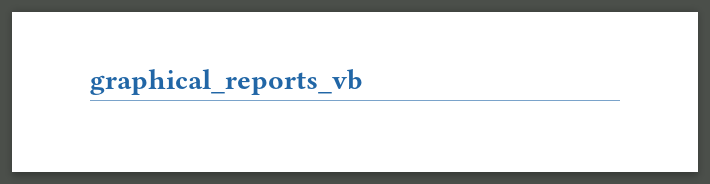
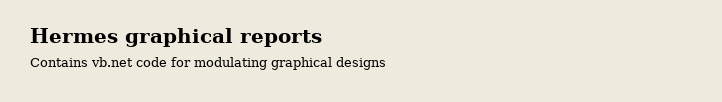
- graphical_reports_vb
+ Hermes graphical reports
+ Contains vb.net code for modulating graphical designs

